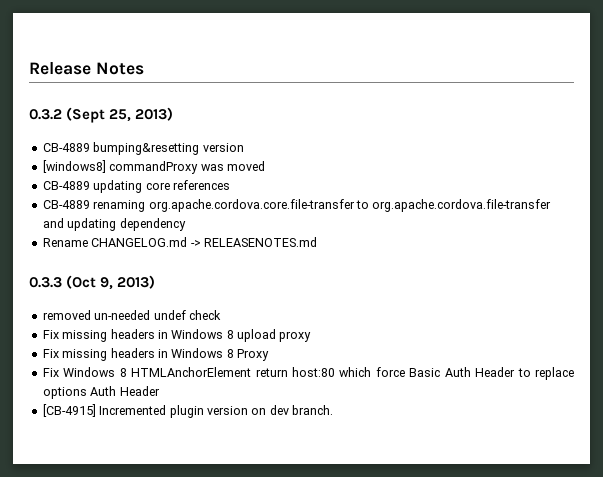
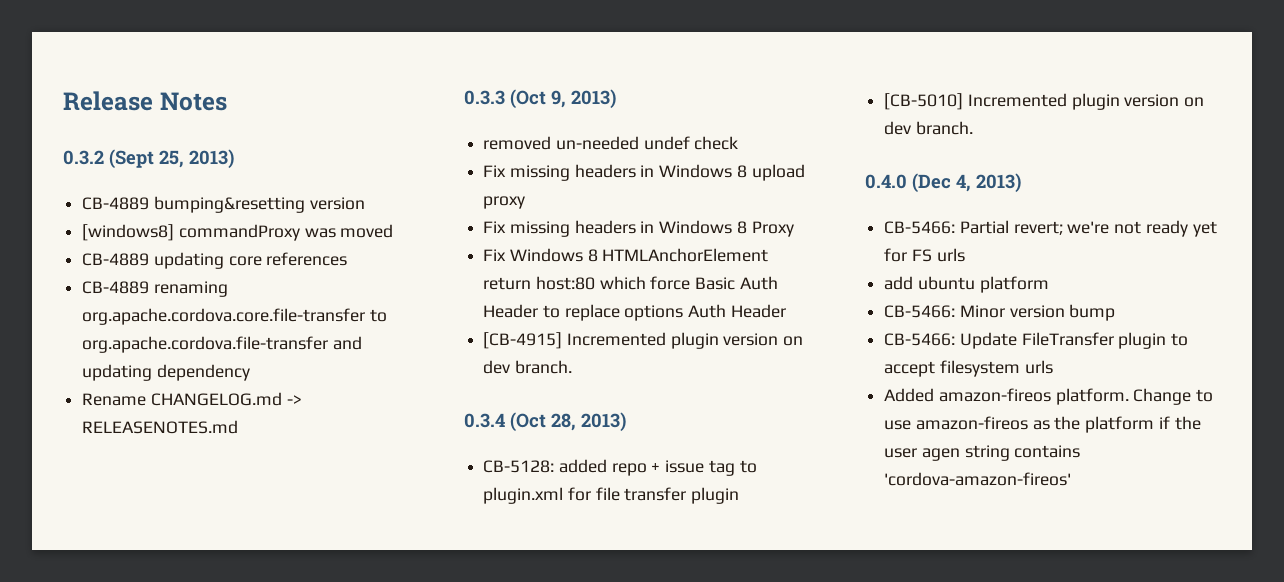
+ 0.3.4 (Oct 28, 2013)
+ CB-5128: added repo + issue tag to plugin.xml for file transfer plugin
+ [CB-5010] Incremented plugin version on dev branch.
+ 0.4.0 (Dec 4, 2013)
+ CB-5466: Partial revert; we're not ready yet for FS urls
+ add ubuntu platform
+ CB-5466: Minor version bump
+ CB-5466: Update FileTransfer plugin to accept filesystem urls
+ Added amazon-fireos platform. Change to use amazon-fireos as the platform if the user agen string contains 'cordova-amazon-fireos'

